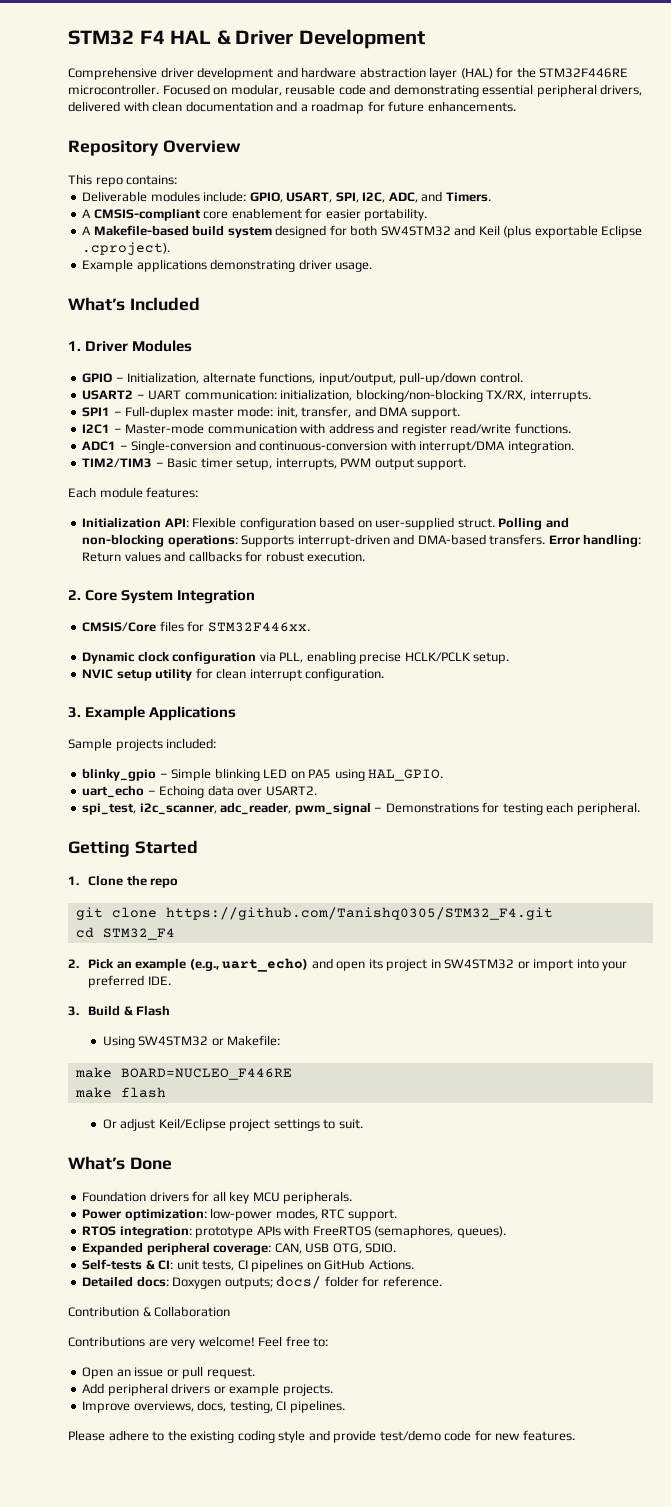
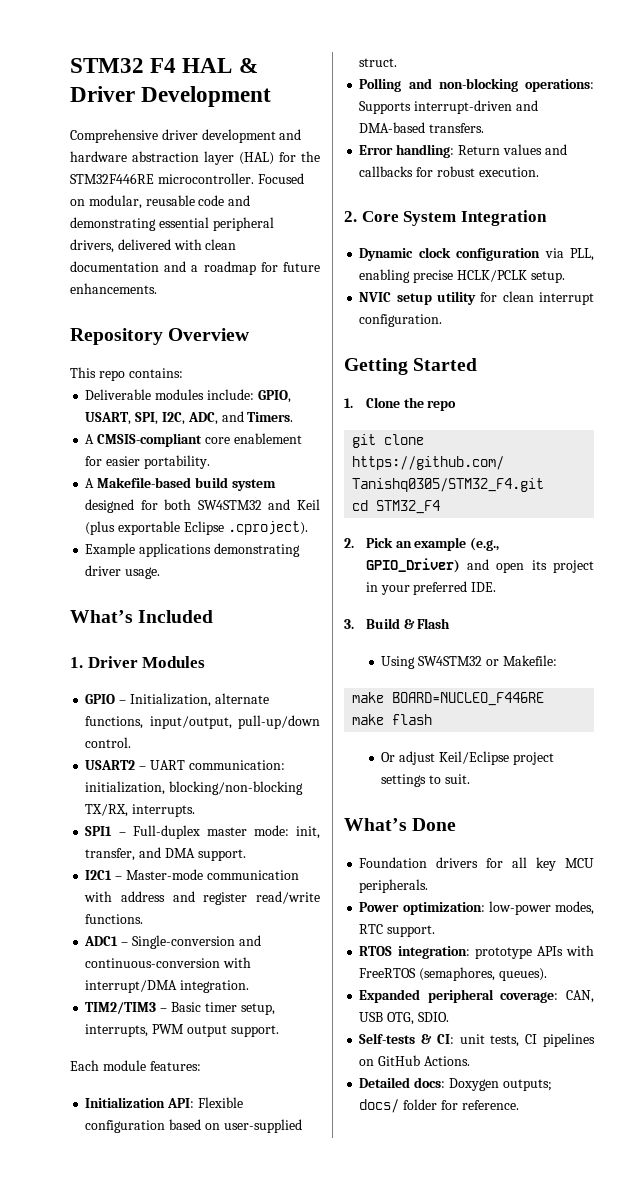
- Initialization API: Flexible configuration based on user-supplied struct. Polling and non-blocking operations: Supports interrupt-driven and DMA-based transfers. Error handling: Return values and callbacks for robust execution.
+ Initialization API: Flexible configuration based on user-supplied struct.
+ Polling and non-blocking operations: Supports interrupt-driven and DMA-based transfers.
+ Error handling: Return values and callbacks for robust execution.
- CMSIS/Core files for STM32F446xx.
- 3. Example Applications
- Sample projects included:
- blinky_gpio – Simple blinking LED on PA5 using HAL_GPIO.
- uart_echo – Echoing data over USART2.
- spi_test, i2c_scanner, adc_reader, pwm_signal – Demonstrations for testing each peripheral.
- 2. Pick an example (e.g., uart_echo) and open its project in SW4STM32 or import into your preferred IDE.
+ 2. Pick an example (e.g., GPIO_Driver) and open its project in your preferred IDE.
- Contribution & Collaboration
- Contributions are very welcome! Feel free to:
- Open an issue or pull request.
- Add peripheral drivers or example projects.
- Improve overviews, docs, testing, CI pipelines.
- Please adhere to the existing coding style and provide test/demo code for new features.

